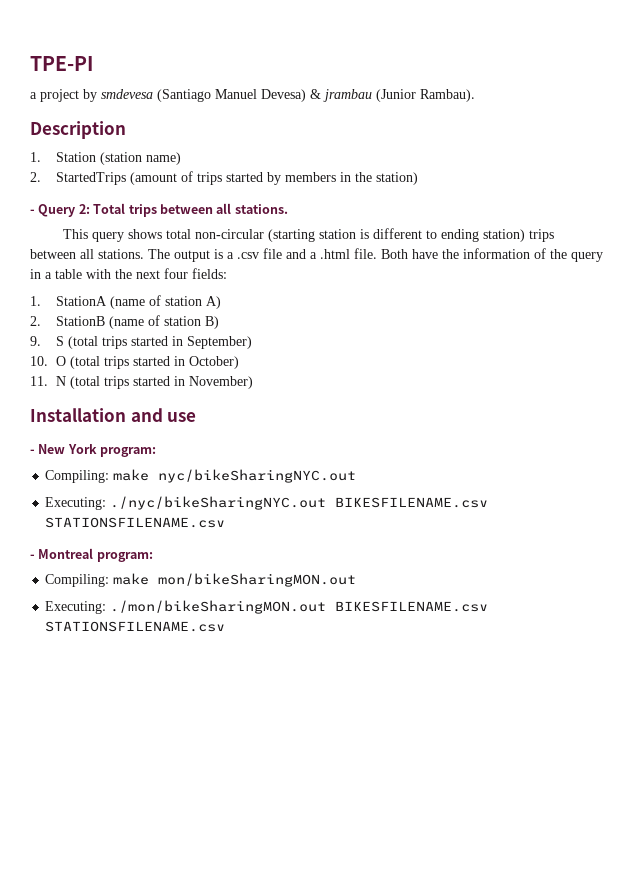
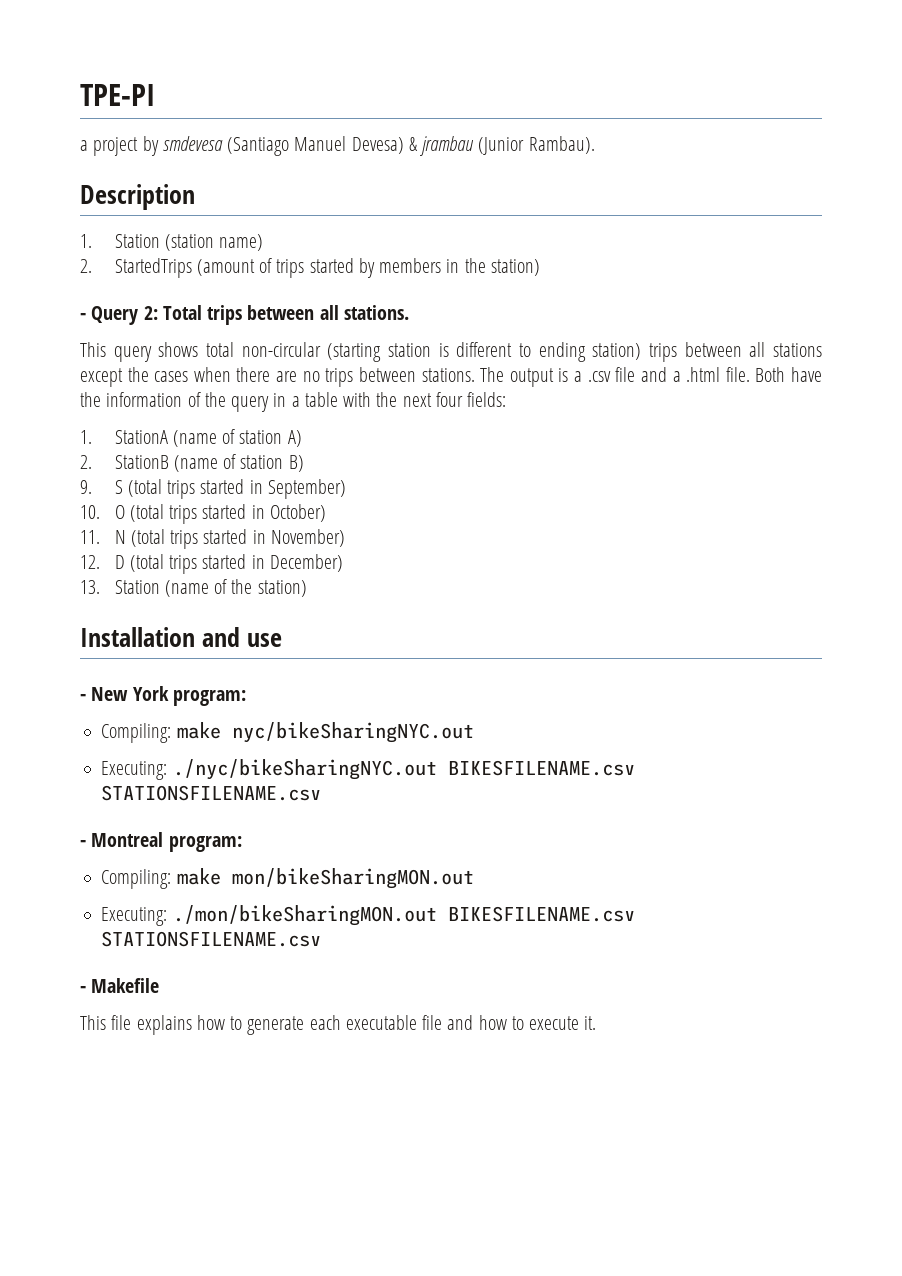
- This query shows total non-circular (starting station is different to ending station) trips between all stations.
+ This query shows total non-circular (starting station is different to ending station) trips between all stations except the cases when there are no trips between stations.
+ 12. D (total trips started in December)
+ 13. Station (name of the station)
+ - Makefile
+ This file explains how to generate each executable file and how to execute it.

